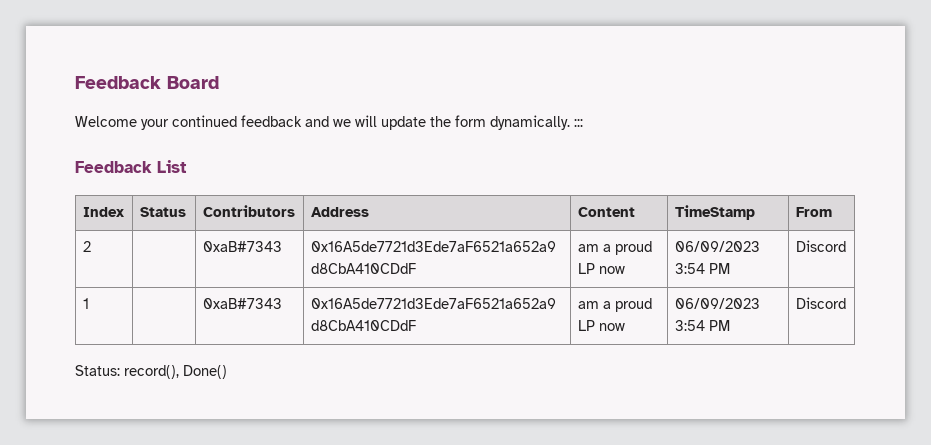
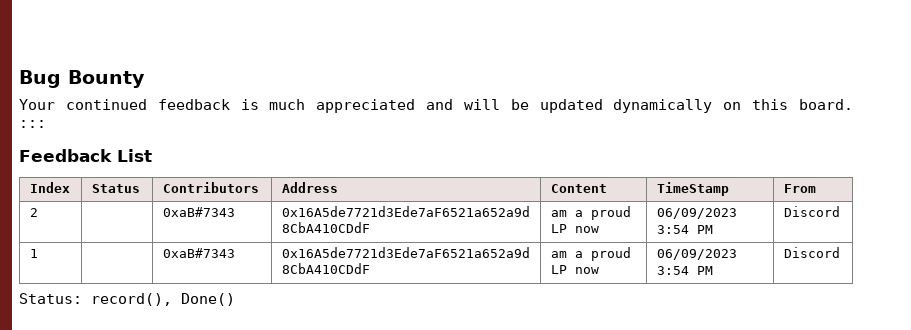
- Feedback Board
- Welcome your continued feedback and we will update the form dynamically. :::
+ Bug Bounty
+ Your continued feedback is much appreciated and will be updated dynamically on this board. :::

